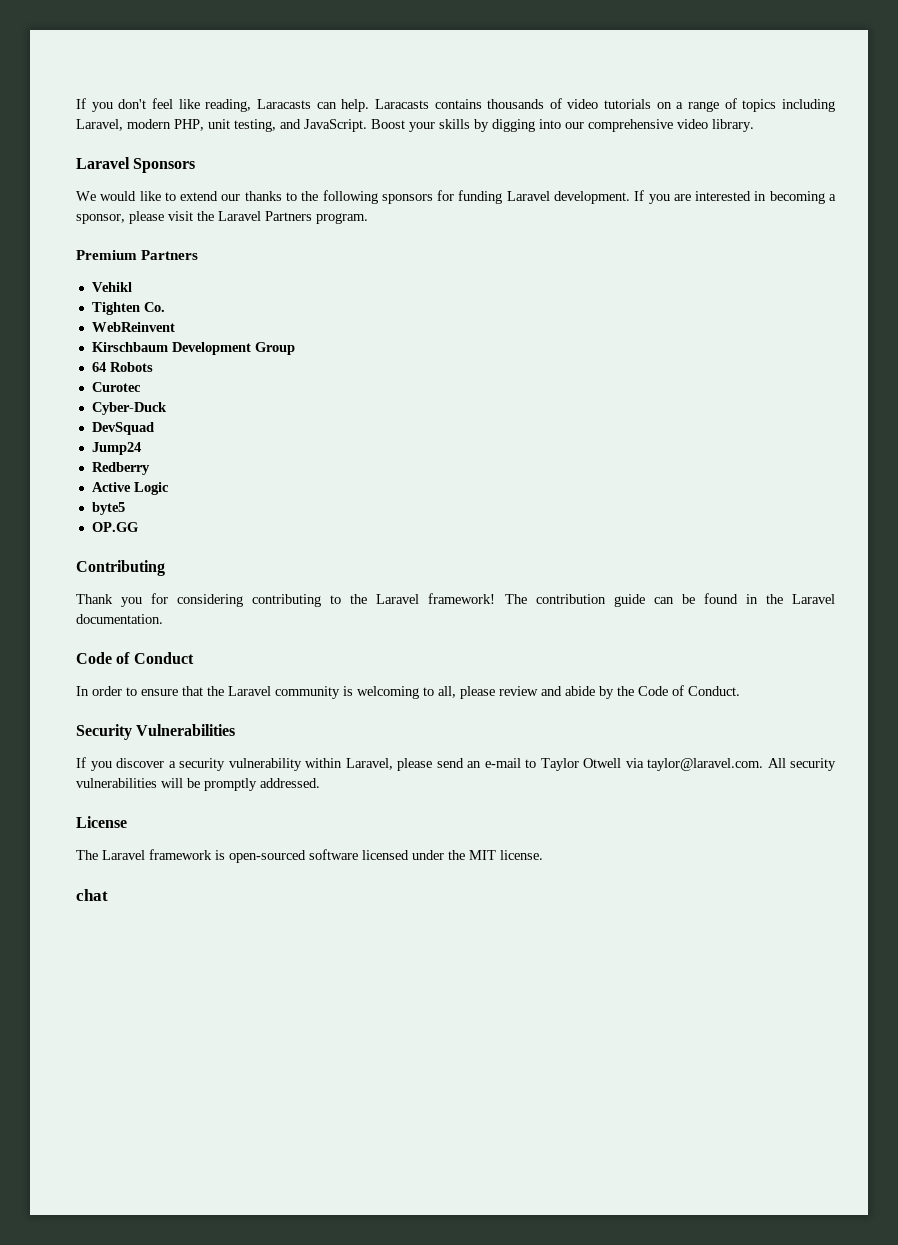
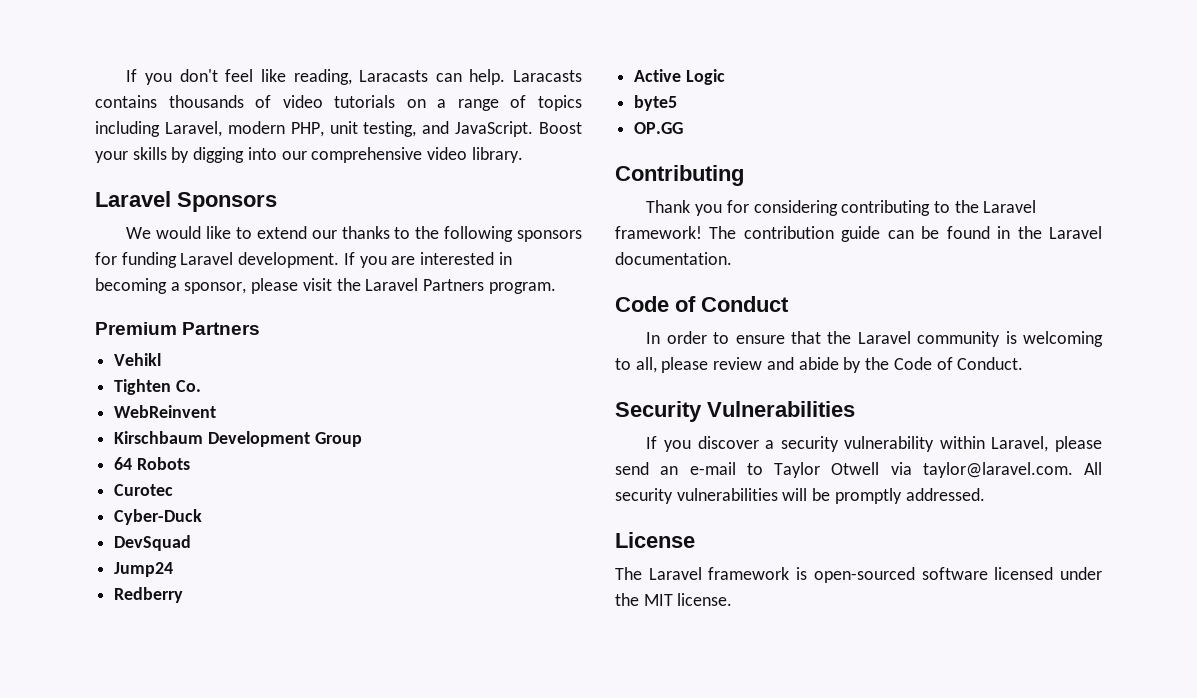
- chat

